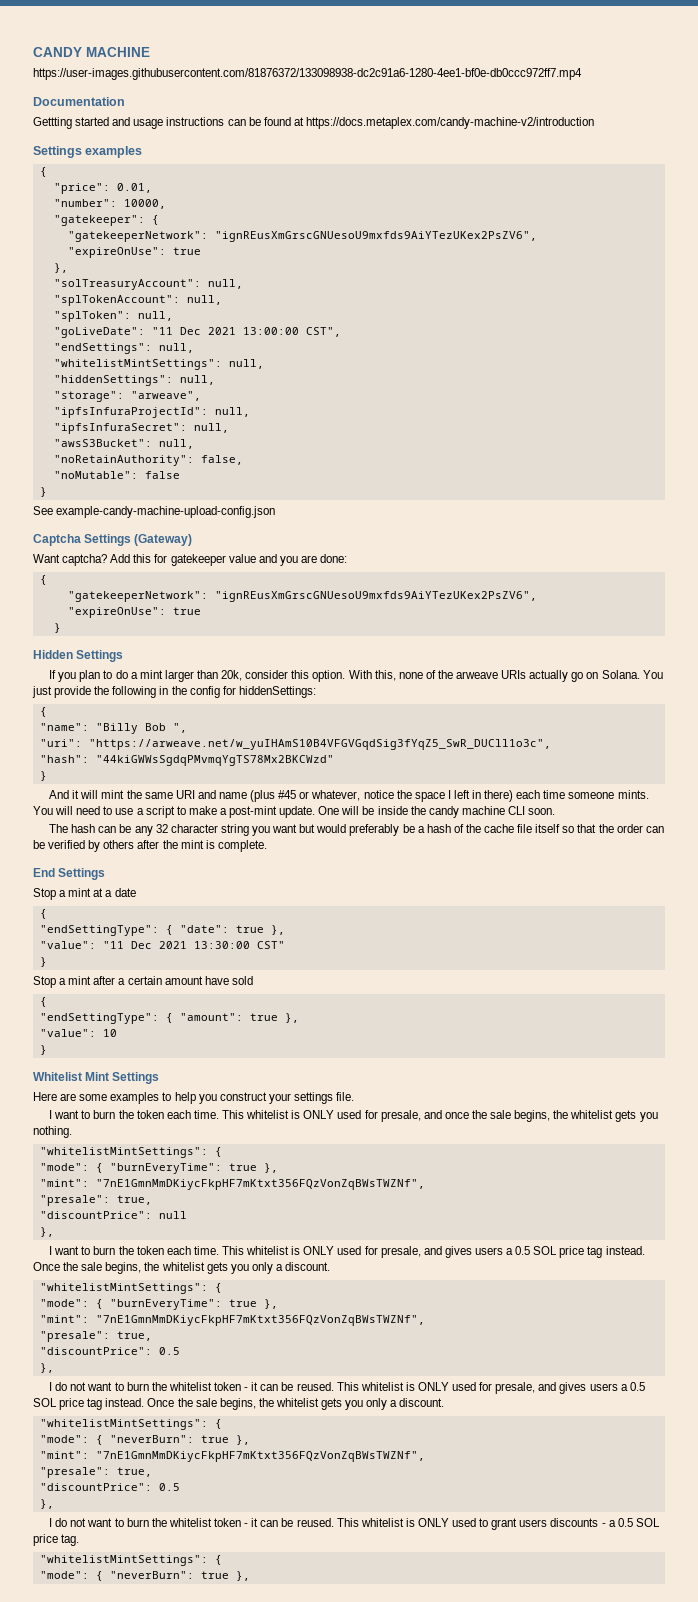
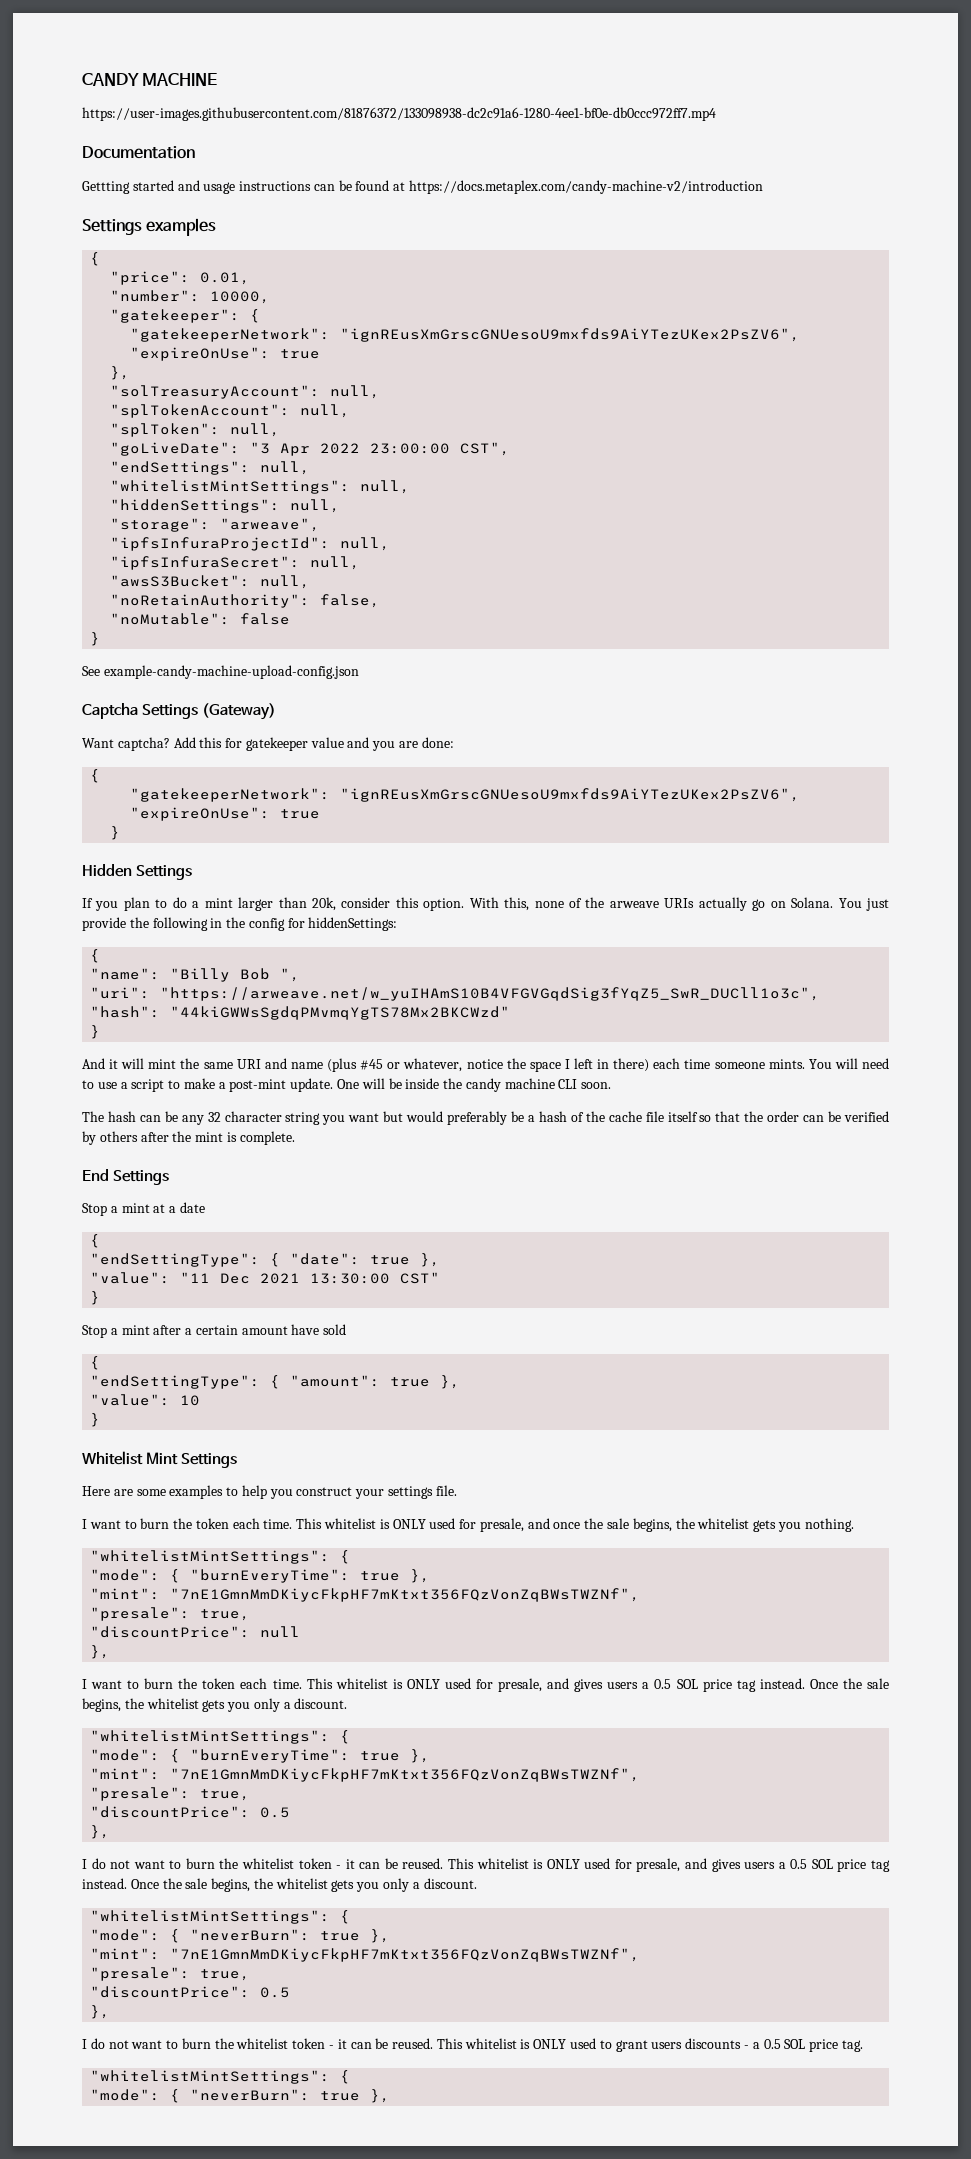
- "goLiveDate": "11 Dec 2021 13:00:00 CST",
+ "goLiveDate": "3 Apr 2022 23:00:00 CST",

